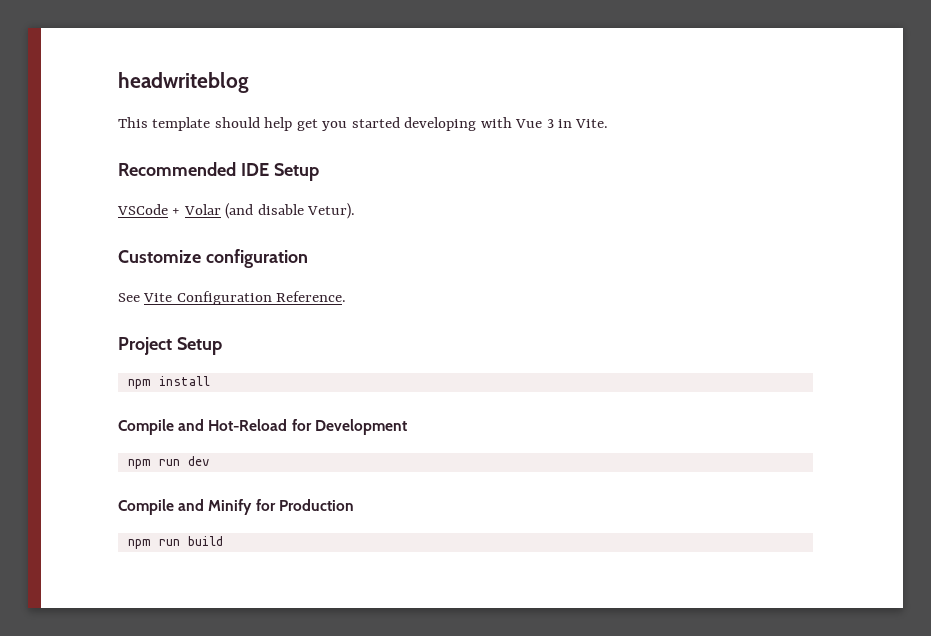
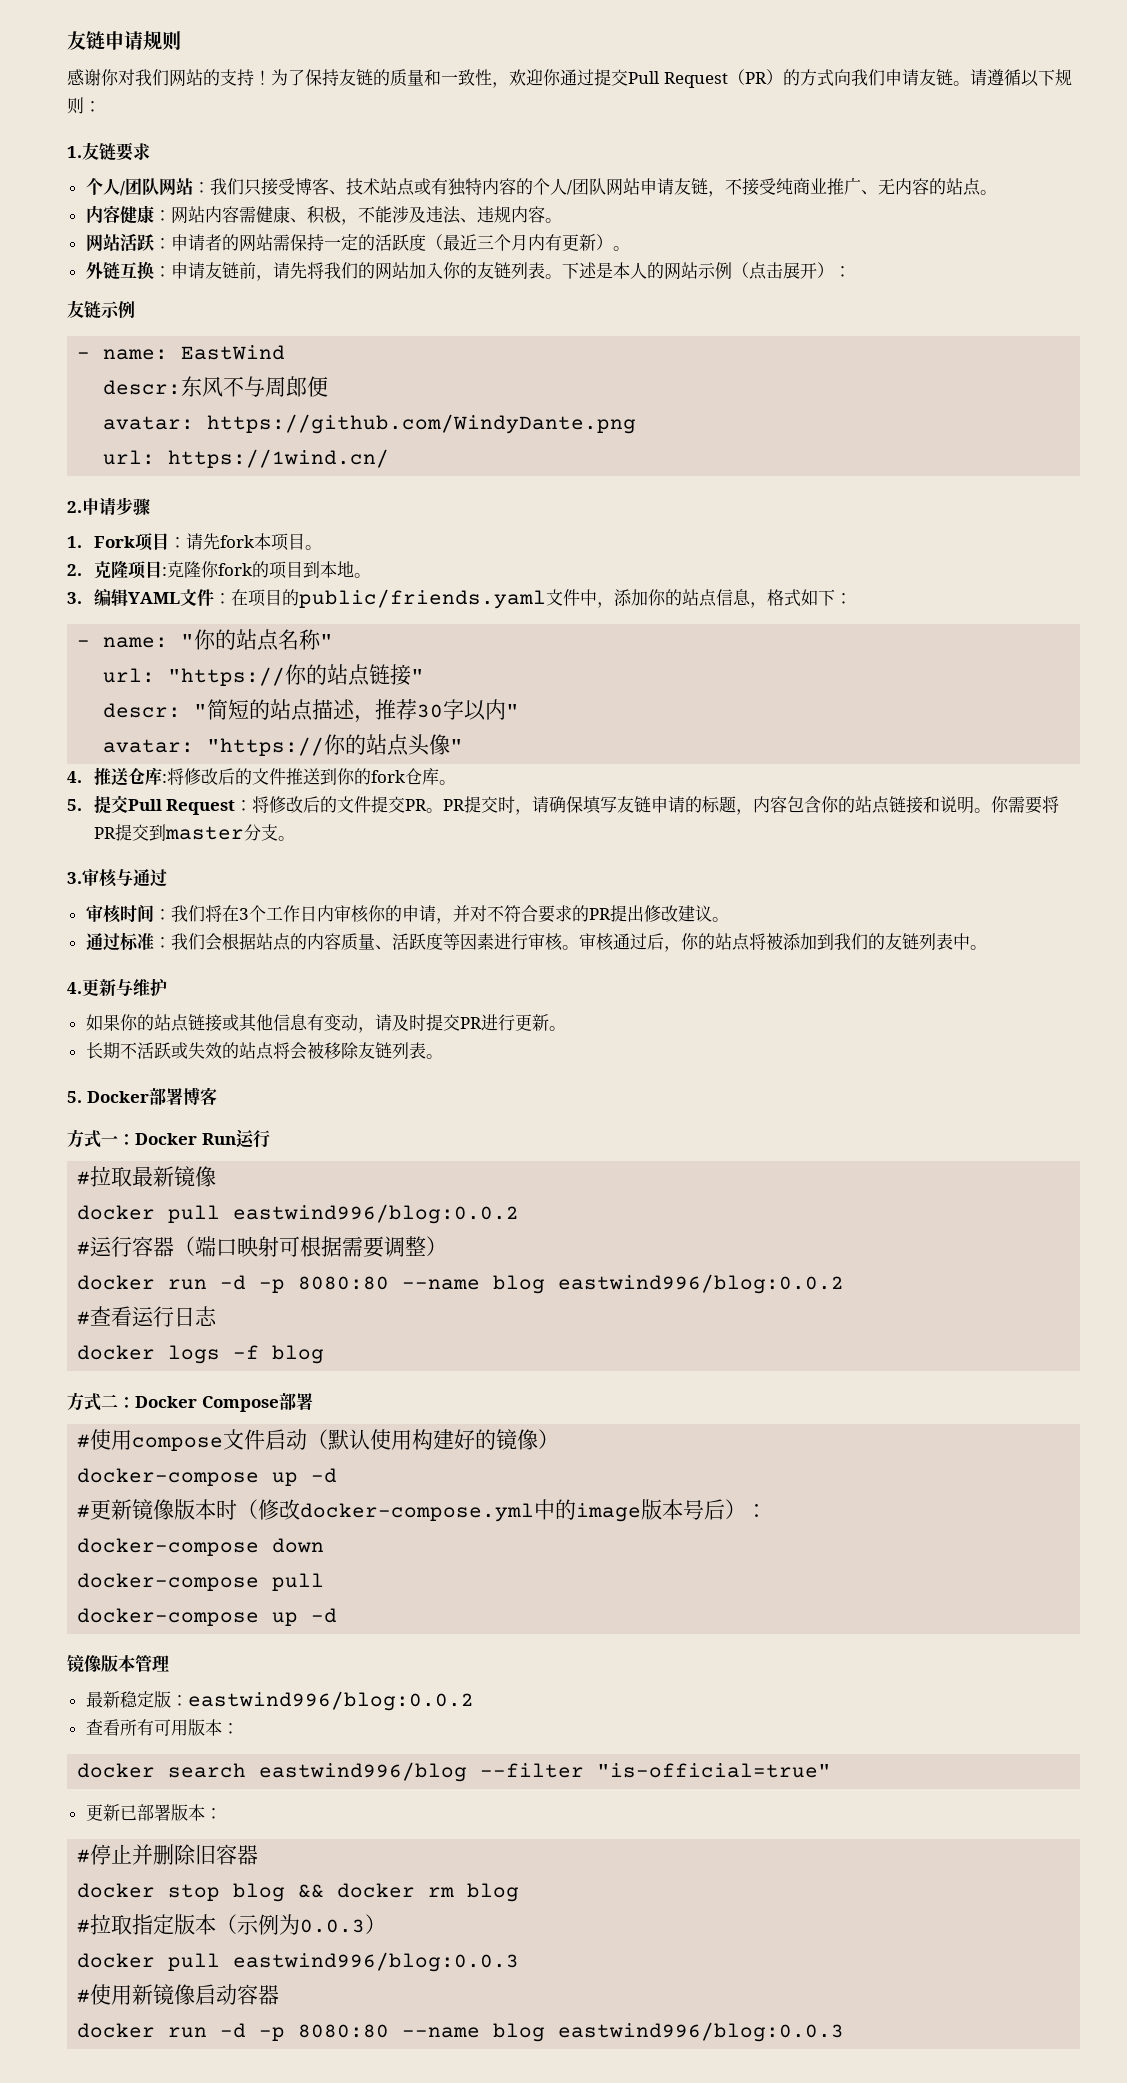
- headwriteblog
- This template should help get you started developing with Vue 3 in Vite.
- Recommended IDE Setup
- VSCode + Volar (and disable Vetur).
- Customize configuration
- See Vite Configuration Reference.
- Project Setup
- npm install
- Compile and Hot-Reload for Development
- npm run dev
- Compile and Minify for Production
- npm run build
+ 友链申请规则
+ 感谢你对我们网站的支持！为了保持友链的质量和一致性，欢迎你通过提交Pull Request（PR）的方式向我们申请友链。请遵循以下规则：
+ 1.友链要求
+ 个人/团队网站：我们只接受博客、技术站点或有独特内容的个人/团队网站申请友链，不接受纯商业推广、无内容的站点。
+ 内容健康：网站内容需健康、积极，不能涉及违法、违规内容。
+ 网站活跃：申请者的网站需保持一定的活跃度（最近三个月内有更新）。
+ 外链互换：申请友链前，请先将我们的网站加入你的友链列表。下述是本人的网站示例（点击展开）：
+ 友链示例
+ - name: EastWind
+ descr:东风不与周郎便
+ avatar: https://github.com/WindyDante.png
+ url: https://1wind.cn/
+ 2.申请步骤
+ 1. Fork项目：请先fork本项目。
+ 2.克隆项目:克隆你fork的项目到本地。
+ 3.编辑YAML文件：在项目的public/friends.yaml文件中，添加你的站点信息，格式如下：
+ - name: "你的站点名称"
+ url: "https://你的站点链接"
+ descr: "简短的站点描述，推荐30字以内"
+ avatar: "https://你的站点头像"
+ 4.推送仓库:将修改后的文件推送到你的fork仓库。
+ 5.提交Pull Request：将修改后的文件提交PR。PR提交时，请确保填写友链申请的标题，内容包含你的站点链接和说明。你需要将PR提交到master分支。
+ 3.审核与通过
+ 审核时间：我们将在3个工作日内审核你的申请，并对不符合要求的PR提出修改建议。
+ 通过标准：我们会根据站点的内容质量、活跃度等因素进行审核。审核通过后，你的站点将被添加到我们的友链列表中。
+ 4.更新与维护
+ 如果你的站点链接或其他信息有变动，请及时提交PR进行更新。
+ 长期不活跃或失效的站点将会被移除友链列表。
+ 5. Docker部署博客
+ 方式一：Docker Run运行
+ #拉取最新镜像
+ docker pull eastwind996/blog:0.0.2
+ #运行容器（端口映射可根据需要调整）
+ docker run -d -p 8080:80 --name blog eastwind996/blog:0.0.2
+ #查看运行日志
+ docker logs -f blog
+ 方式二：Docker Compose部署
+ #使用compose文件启动（默认使用构建好的镜像）
+ docker-compose up -d
+ #更新镜像版本时（修改docker-compose.yml中的image版本号后）：
+ docker-compose down
+ docker-compose pull
+ docker-compose up -d
+ 镜像版本管理
+ 最新稳定版：eastwind996/blog:0.0.2
+ 查看所有可用版本：
+ docker search eastwind996/blog --filter "is-official=true"
+ 更新已部署版本：
+ #停止并删除旧容器
+ docker stop blog && docker rm blog
+ #拉取指定版本（示例为0.0.3）
+ docker pull eastwind996/blog:0.0.3
+ #使用新镜像启动容器
+ docker run -d -p 8080:80 --name blog eastwind996/blog:0.0.3

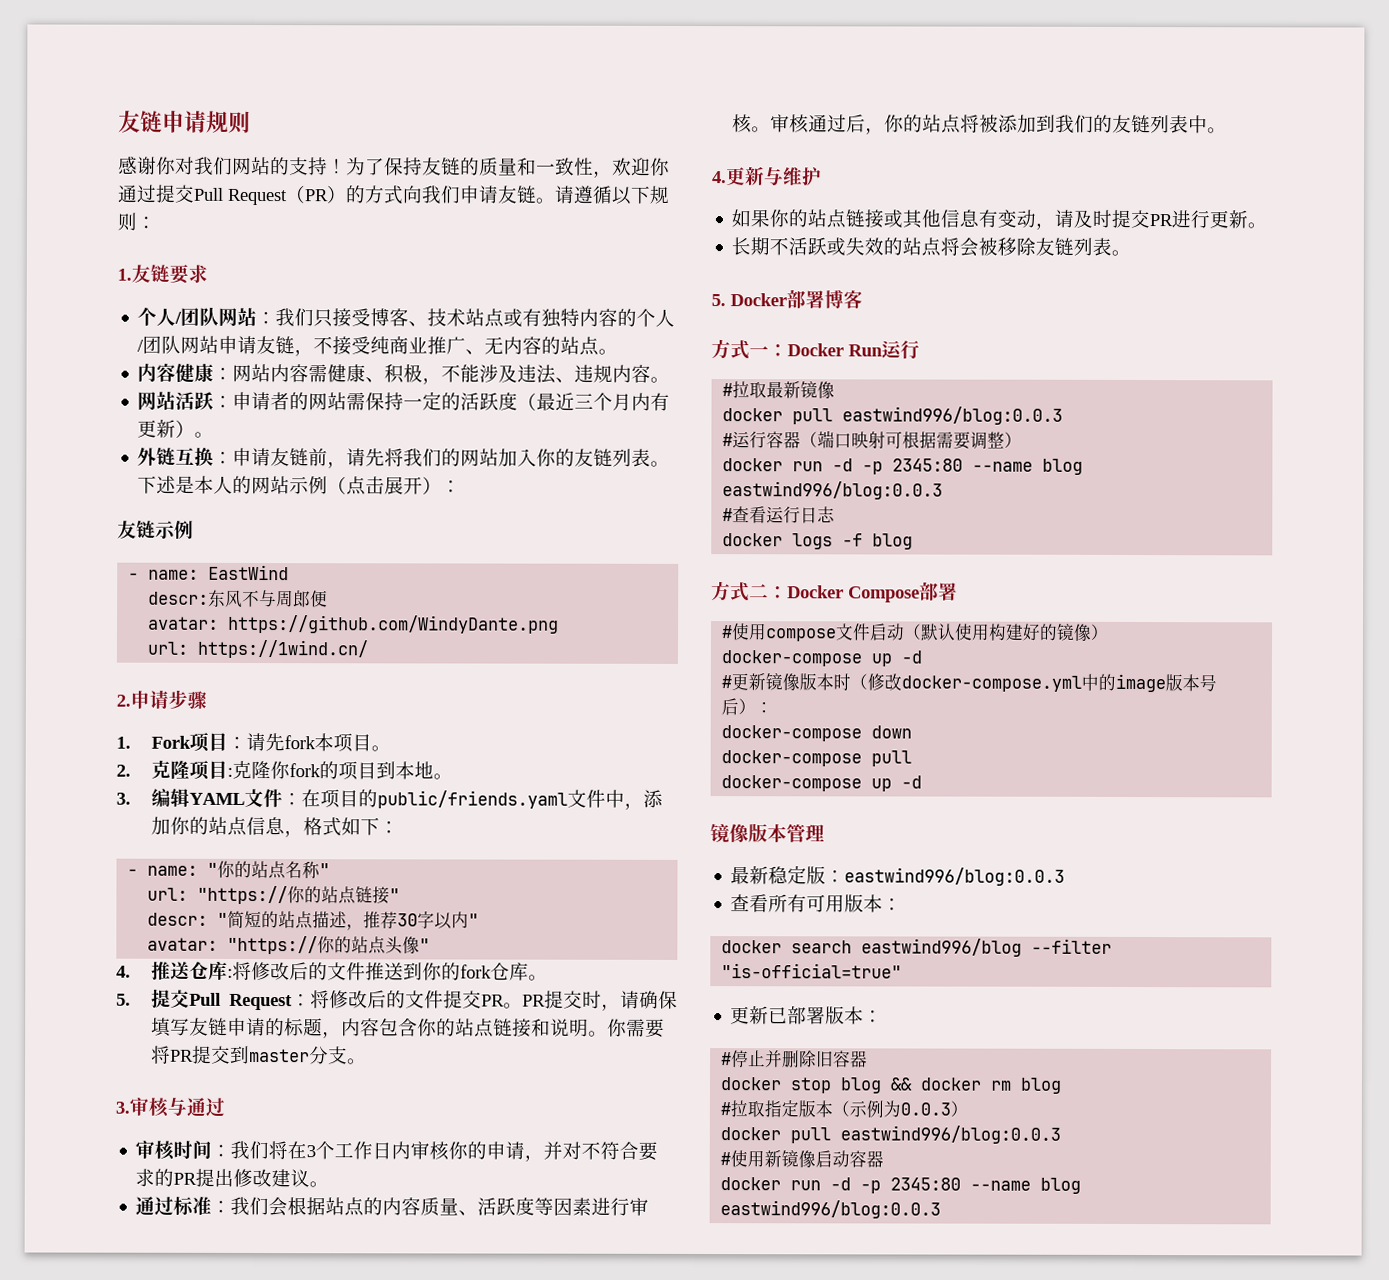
  #拉取最新镜像
- docker pull eastwind996/blog:0.0.2
+ docker pull eastwind996/blog:0.0.3
  #运行容器（端口映射可根据需要调整）
- docker run -d -p 8080:80 --name blog eastwind996/blog:0.0.2
+ docker run -d -p 2345:80 --name blog eastwind996/blog:0.0.3
- 最新稳定版：eastwind996/blog:0.0.2
+ 最新稳定版：eastwind996/blog:0.0.3
  #使用新镜像启动容器
- docker run -d -p 8080:80 --name blog eastwind996/blog:0.0.3
+ docker run -d -p 2345:80 --name blog eastwind996/blog:0.0.3

